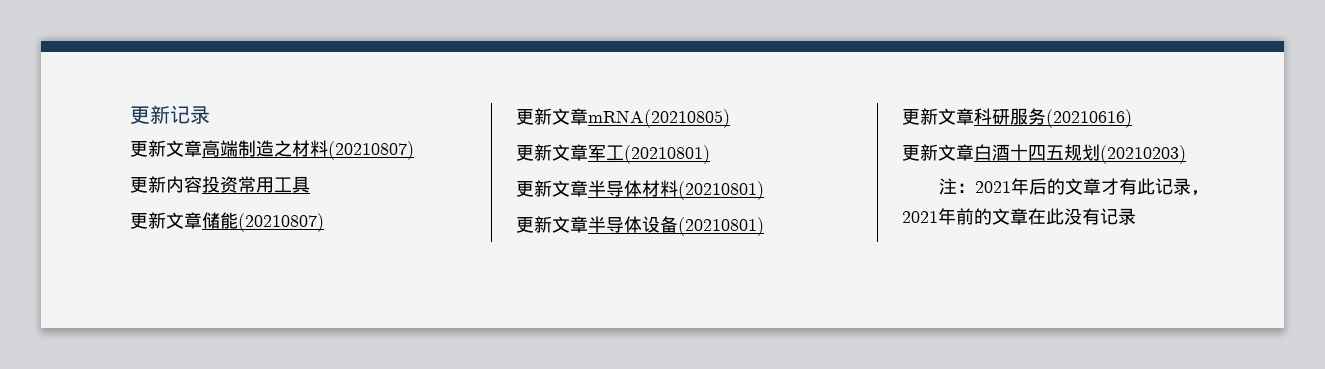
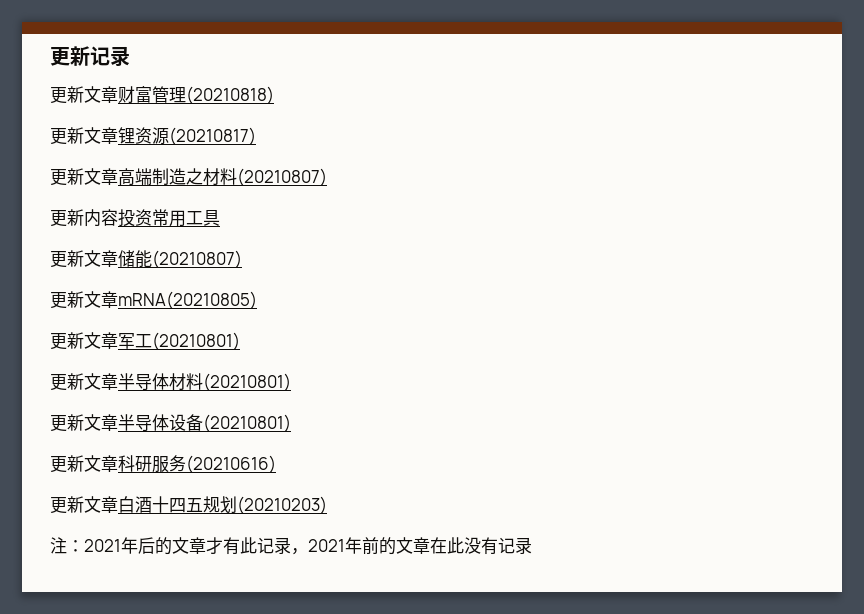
+ 更新文章财富管理(20210818)
+ 更新文章锂资源(20210817)

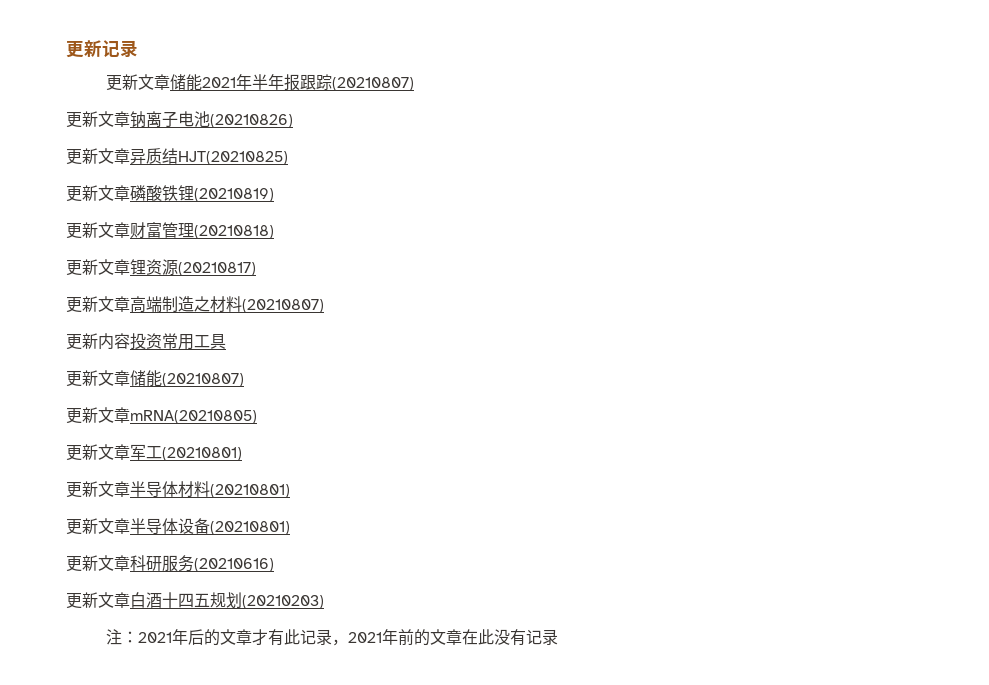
+ 更新文章储能2021年半年报跟踪(20210807)
+ 更新文章钠离子电池(20210826)
+ 更新文章异质结HJT(20210825)
+ 更新文章磷酸铁锂(20210819)

